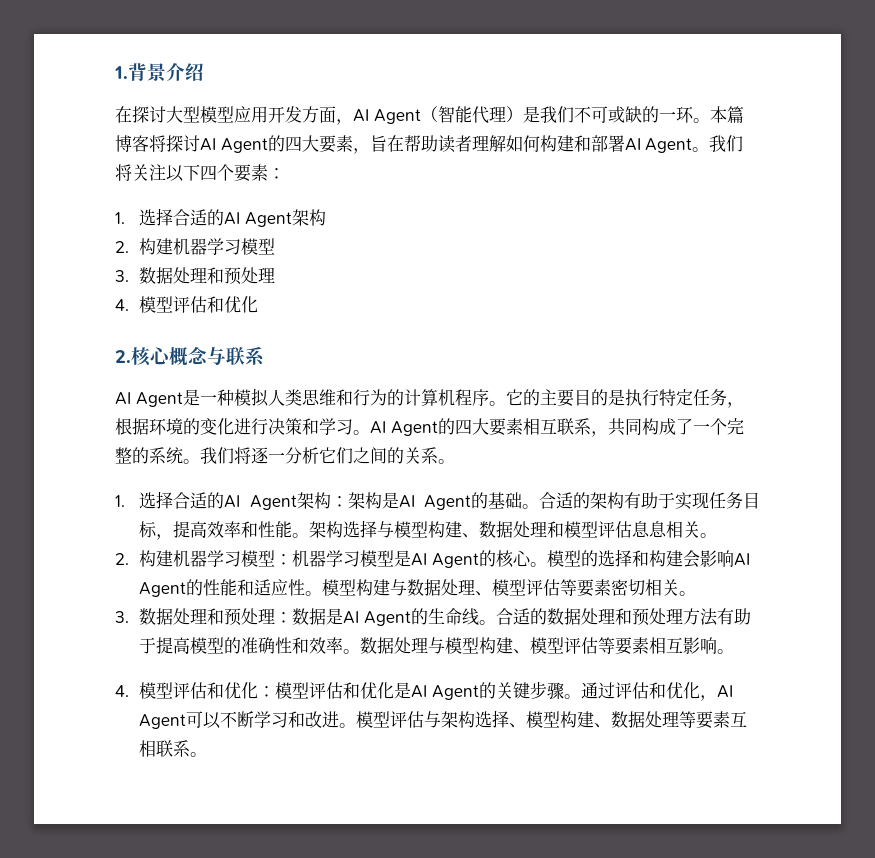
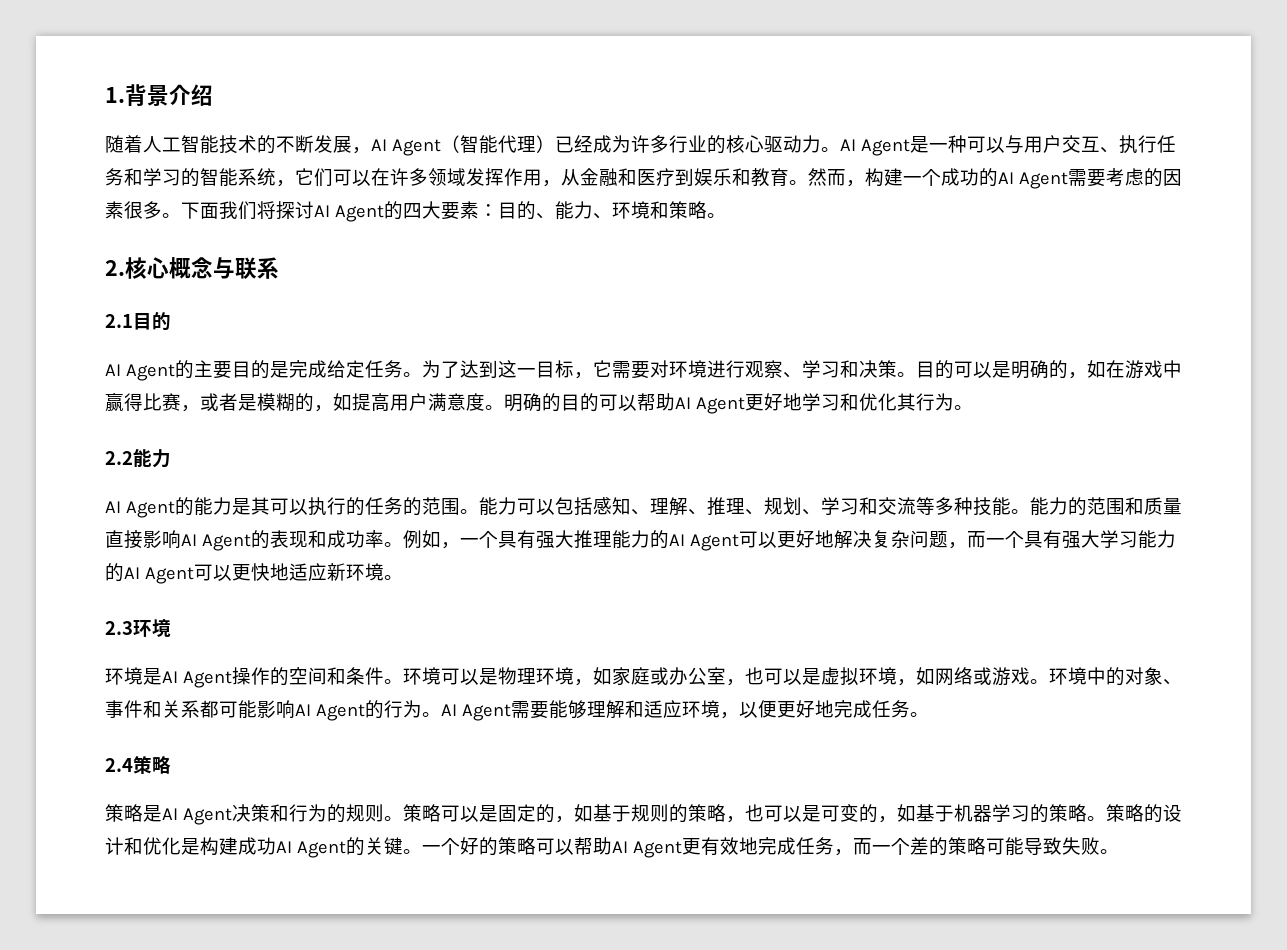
- 在探讨大型模型应用开发方面，AI Agent（智能代理）是我们不可或缺的一环。本篇博客将探讨AI Agent的四大要素，旨在帮助读者理解如何构建和部署AI Agent。我们将关注以下四个要素：
- 1.选择合适的AI Agent架构
- 2.构建机器学习模型
- 3.数据处理和预处理
- 4.模型评估和优化
+ 随着人工智能技术的不断发展，AI Agent（智能代理）已经成为许多行业的核心驱动力。AI Agent是一种可以与用户交互、执行任务和学习的智能系统，它们可以在许多领域发挥作用，从金融和医疗到娱乐和教育。然而，构建一个成功的AI Agent需要考虑的因素很多。下面我们将探讨AI Agent的四大要素：目的、能力、环境和策略。
- AI Agent是一种模拟人类思维和行为的计算机程序。它的主要目的是执行特定任务，根据环境的变化进行决策和学习。AI Agent的四大要素相互联系，共同构成了一个完整的系统。我们将逐一分析它们之间的关系。
- 1.选择合适的AI Agent架构：架构是AI Agent的基础。合适的架构有助于实现任务目标，提高效率和性能。架构选择与模型构建、数据处理和模型评估息息相关。
- 2.构建机器学习模型：机器学习模型是AI Agent的核心。模型的选择和构建会影响AI Agent的性能和适应性。模型构建与数据处理、模型评估等要素密切相关。
- 3.数据处理和预处理：数据是AI Agent的生命线。合适的数据处理和预处理方法有助于提高模型的准确性和效率。数据处理与模型构建、模型评估等要素相互影响。
- 4.模型评估和优化：模型评估和优化是AI Agent的关键步骤。通过评估和优化，AI Agent可以不断学习和改进。模型评估与架构选择、模型构建、数据处理等要素互相联系。
+ 2.1目的
+ AI Agent的主要目的是完成给定任务。为了达到这一目标，它需要对环境进行观察、学习和决策。目的可以是明确的，如在游戏中赢得比赛，或者是模糊的，如提高用户满意度。明确的目的可以帮助AI Agent更好地学习和优化其行为。
+ 2.2能力
+ AI Agent的能力是其可以执行的任务的范围。能力可以包括感知、理解、推理、规划、学习和交流等多种技能。能力的范围和质量直接影响AI Agent的表现和成功率。例如，一个具有强大推理能力的AI Agent可以更好地解决复杂问题，而一个具有强大学习能力的AI Agent可以更快地适应新环境。
+ 2.3环境
+ 环境是AI Agent操作的空间和条件。环境可以是物理环境，如家庭或办公室，也可以是虚拟环境，如网络或游戏。环境中的对象、事件和关系都可能影响AI Agent的行为。AI Agent需要能够理解和适应环境，以便更好地完成任务。
+ 2.4策略
+ 策略是AI Agent决策和行为的规则。策略可以是固定的，如基于规则的策略，也可以是可变的，如基于机器学习的策略。策略的设计和优化是构建成功AI Agent的关键。一个好的策略可以帮助AI Agent更有效地完成任务，而一个差的策略可能导致失败。

